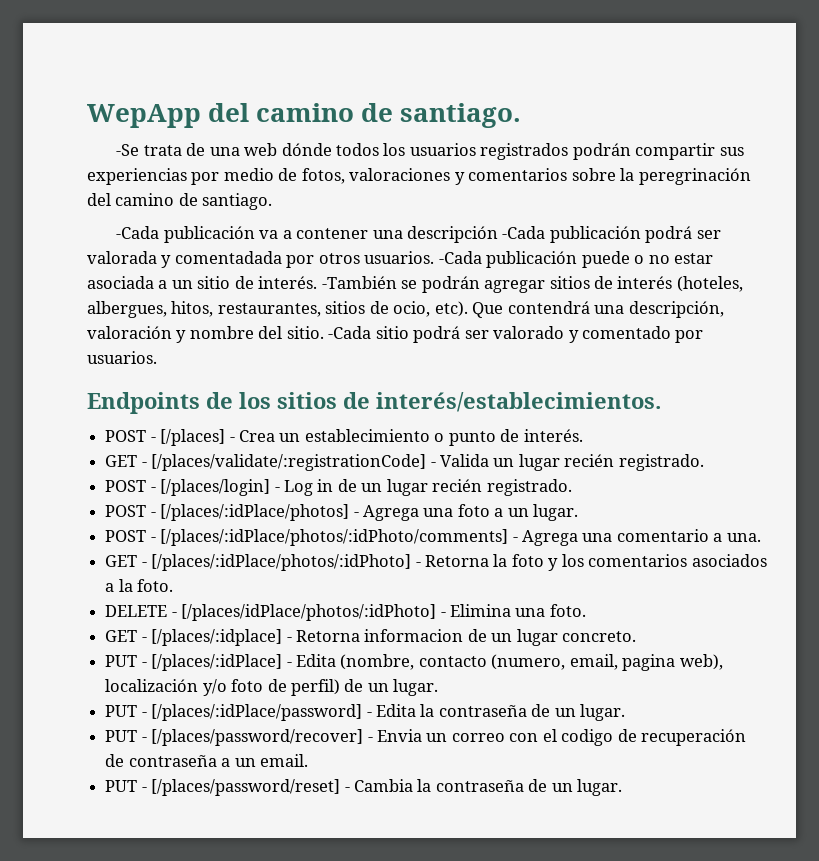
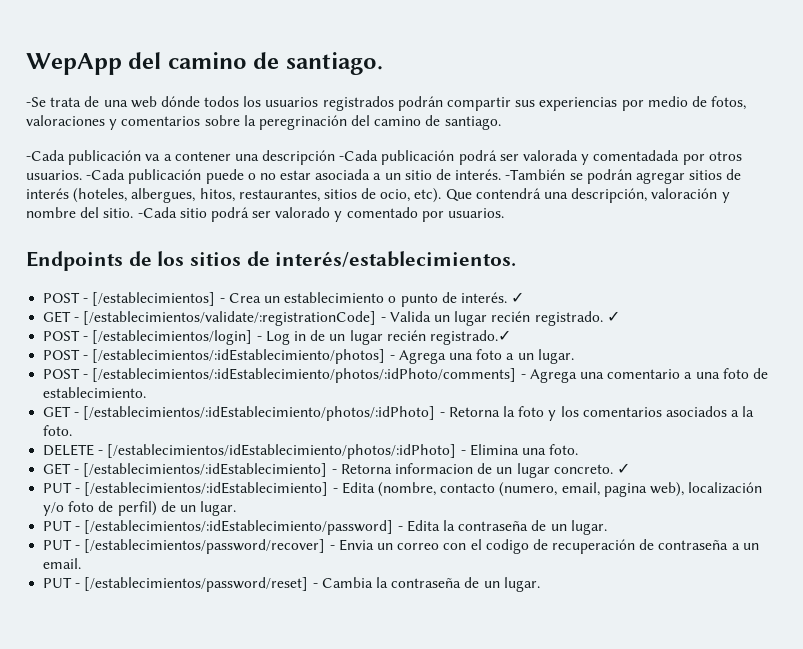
- POST - [/places] - Crea un establecimiento o punto de interés.
- GET - [/places/validate/:registrationCode] - Valida un lugar recién registrado.
- POST - [/places/login] - Log in de un lugar recién registrado.
- POST - [/places/:idPlace/photos] - Agrega una foto a un lugar.
+ POST - [/establecimientos] - Crea un establecimiento o punto de interés. ✓
+ GET - [/establecimientos/validate/:registrationCode] - Valida un lugar recién registrado. ✓
+ POST - [/establecimientos/login] - Log in de un lugar recién registrado.✓
+ POST - [/establecimientos/:idEstablecimiento/photos] - Agrega una foto a un lugar.
- POST - [/places/:idPlace/photos/:idPhoto/comments] - Agrega una comentario a una.
- GET - [/places/:idPlace/photos/:idPhoto] - Retorna la foto y los comentarios asociados a la foto.
+ POST - [/establecimientos/:idEstablecimiento/photos/:idPhoto/comments] - Agrega una comentario a una foto de establecimiento.
+ GET - [/establecimientos/:idEstablecimiento/photos/:idPhoto] - Retorna la foto y los comentarios asociados a la foto.
- DELETE - [/places/idPlace/photos/:idPhoto] - Elimina una foto.
+ DELETE - [/establecimientos/idEstablecimiento/photos/:idPhoto] - Elimina una foto.
- GET - [/places/:idplace] - Retorna informacion de un lugar concreto.
- PUT - [/places/:idPlace] - Edita (nombre, contacto (numero, email, pagina web), localización y/o foto de perfil) de un lugar.
+ GET - [/establecimientos/:idEstablecimiento] - Retorna informacion de un lugar concreto. ✓
+ PUT - [/establecimientos/:idEstablecimiento] - Edita (nombre, contacto (numero, email, pagina web), localización y/o foto de perfil) de un lugar.
- PUT - [/places/:idPlace/password] - Edita la contraseña de un lugar.
+ PUT - [/establecimientos/:idEstablecimiento/password] - Edita la contraseña de un lugar.
- PUT - [/places/password/recover] - Envia un correo con el codigo de recuperación de contraseña a un email.
+ PUT - [/establecimientos/password/recover] - Envia un correo con el codigo de recuperación de contraseña a un email.
- PUT - [/places/password/reset] - Cambia la contraseña de un lugar.
+ PUT - [/establecimientos/password/reset] - Cambia la contraseña de un lugar.

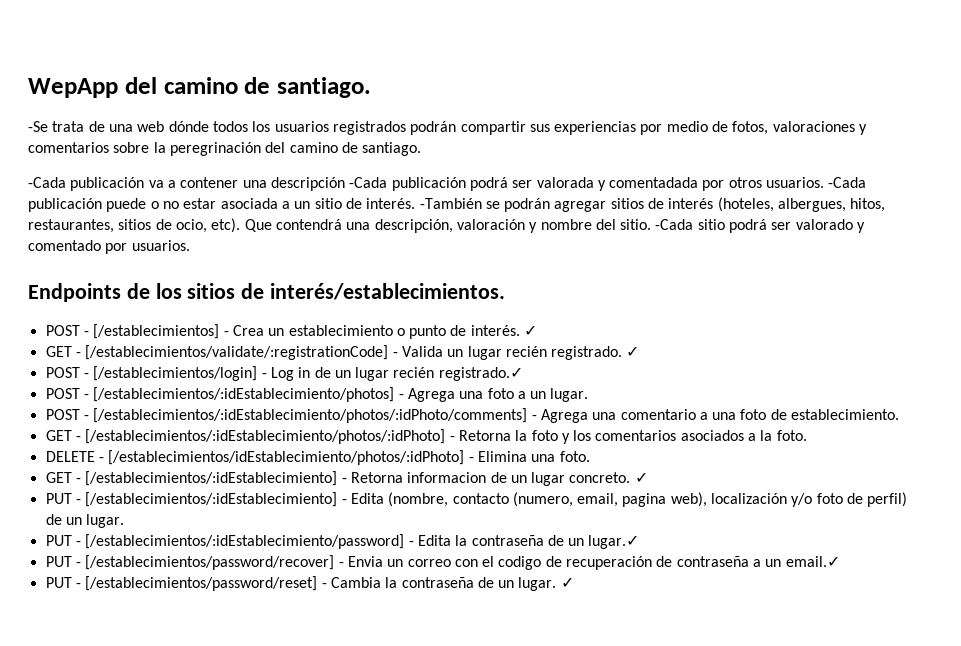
- PUT - [/establecimientos/:idEstablecimiento/password] - Edita la contraseña de un lugar.
+ PUT - [/establecimientos/:idEstablecimiento/password] - Edita la contraseña de un lugar.✓
- PUT - [/establecimientos/password/recover] - Envia un correo con el codigo de recuperación de contraseña a un email.
+ PUT - [/establecimientos/password/recover] - Envia un correo con el codigo de recuperación de contraseña a un email.✓
- PUT - [/establecimientos/password/reset] - Cambia la contraseña de un lugar.
+ PUT - [/establecimientos/password/reset] - Cambia la contraseña de un lugar. ✓

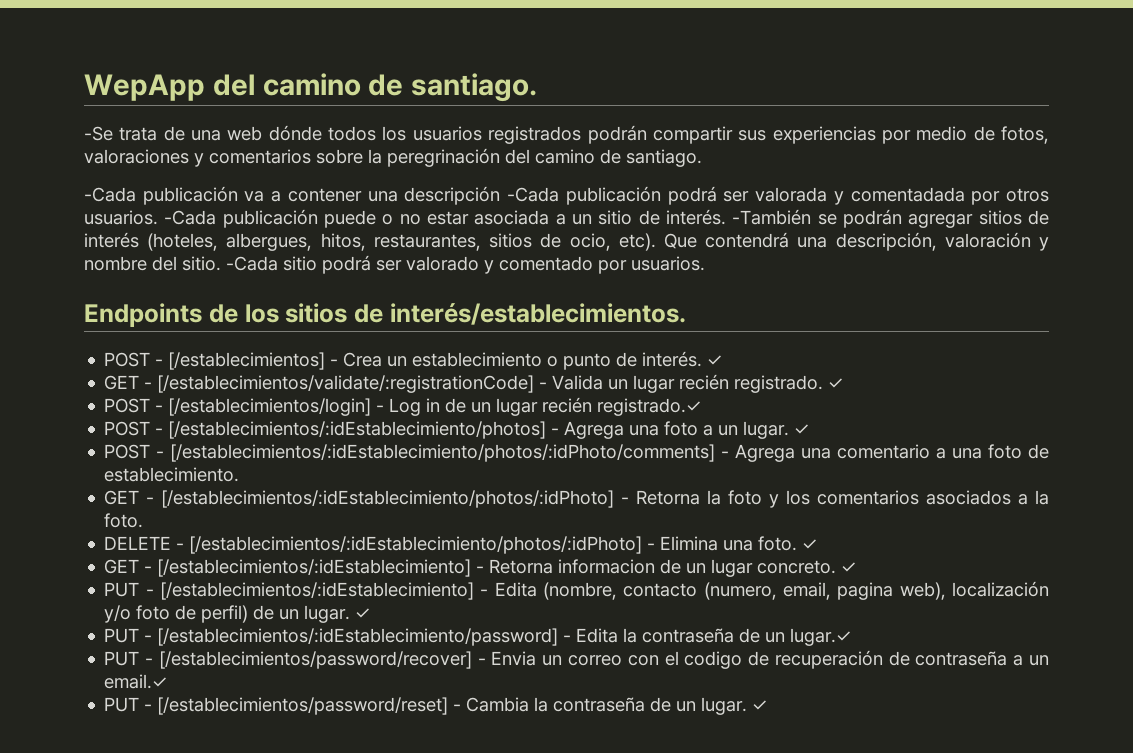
- POST - [/establecimientos/:idEstablecimiento/photos] - Agrega una foto a un lugar.
+ POST - [/establecimientos/:idEstablecimiento/photos] - Agrega una foto a un lugar. ✓
- DELETE - [/establecimientos/idEstablecimiento/photos/:idPhoto] - Elimina una foto.
+ DELETE - [/establecimientos/:idEstablecimiento/photos/:idPhoto] - Elimina una foto. ✓
- PUT - [/establecimientos/:idEstablecimiento] - Edita (nombre, contacto (numero, email, pagina web), localización y/o foto de perfil) de un lugar.
+ PUT - [/establecimientos/:idEstablecimiento] - Edita (nombre, contacto (numero, email, pagina web), localización y/o foto de perfil) de un lugar. ✓

